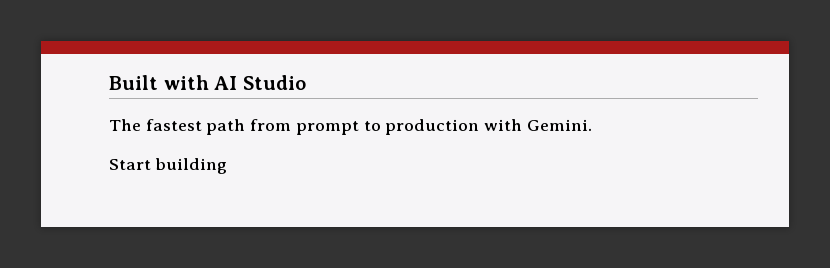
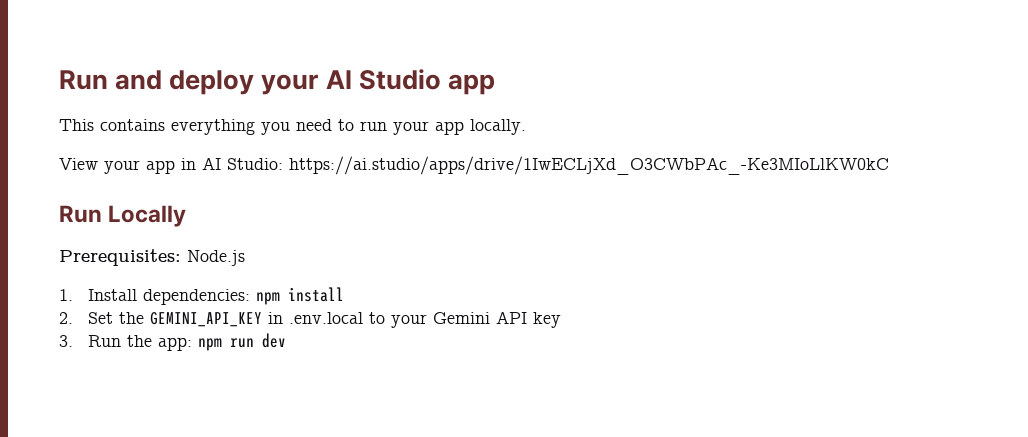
- Built with AI Studio
- The fastest path from prompt to production with Gemini.
- Start building
+ Run and deploy your AI Studio app
+ This contains everything you need to run your app locally.
+ View your app in AI Studio: https://ai.studio/apps/drive/1IwECLjXd_O3CWbPAc_-Ke3MIoLlKW0kC
+ Run Locally
+ Prerequisites: Node.js
+ 1. Install dependencies: npm install
+ 2. Set the GEMINI_API_KEY in .env.local to your Gemini API key
+ 3. Run the app: npm run dev

